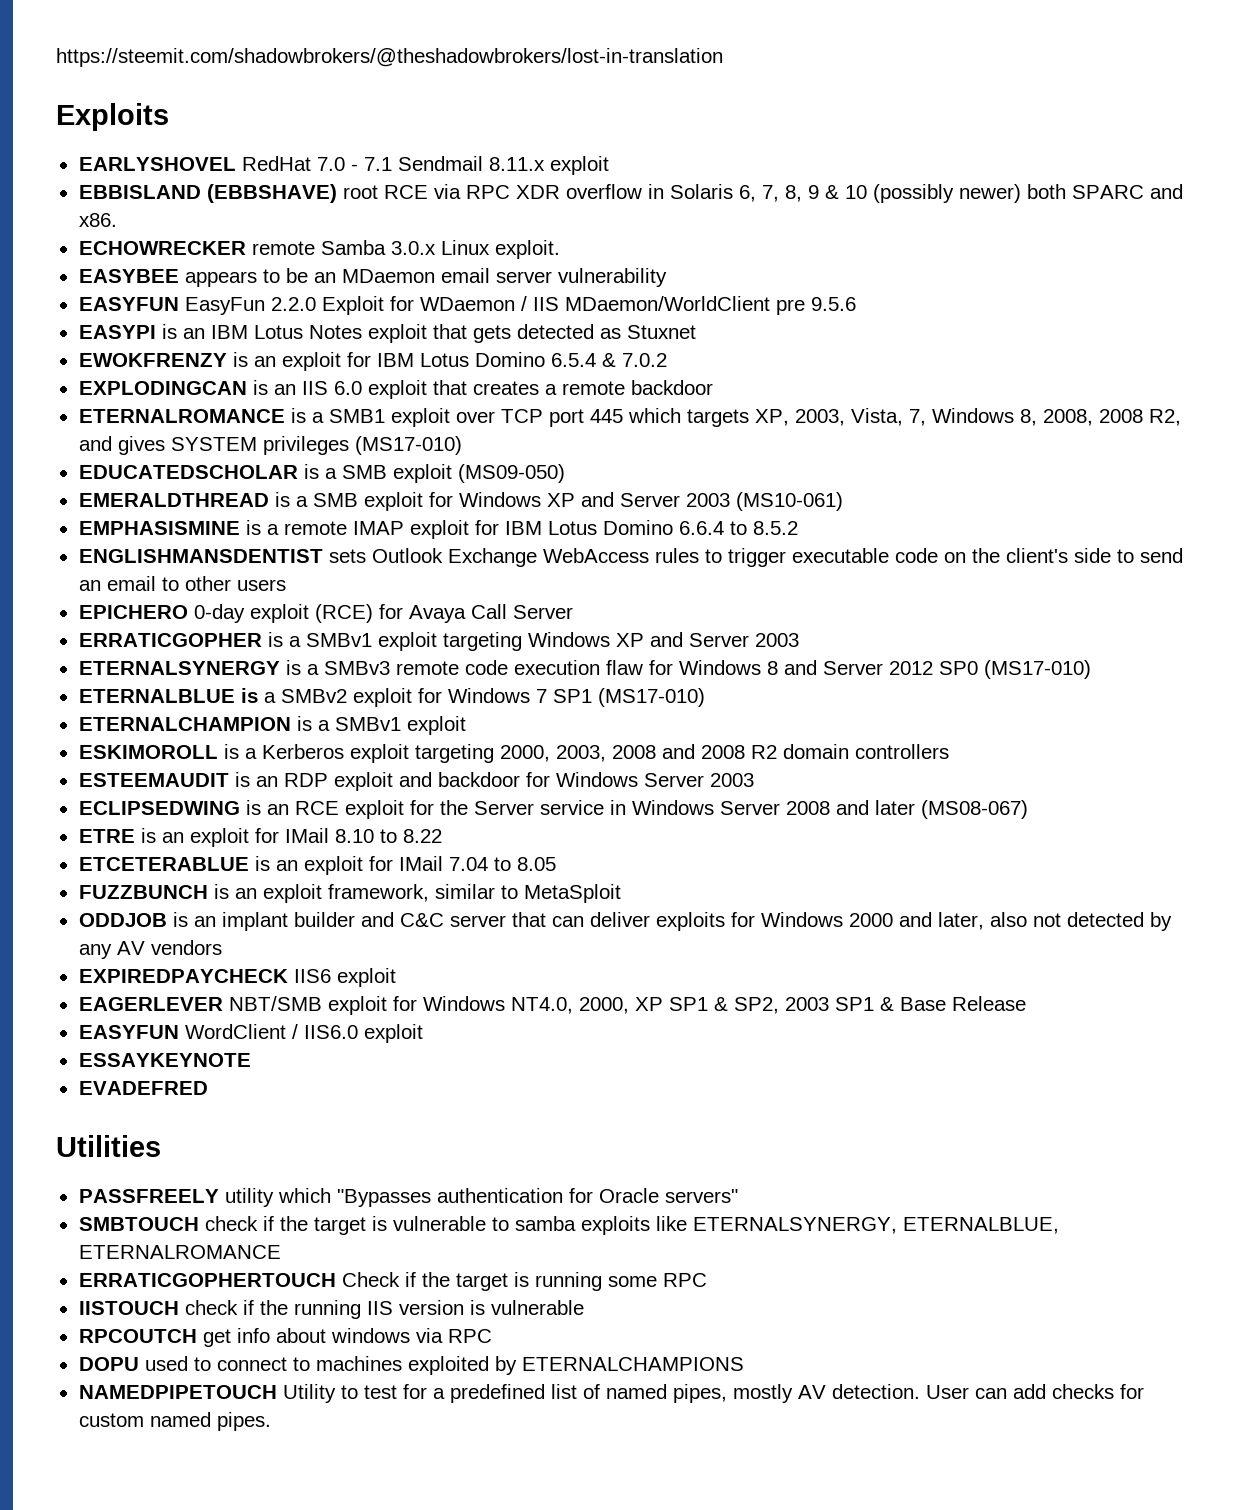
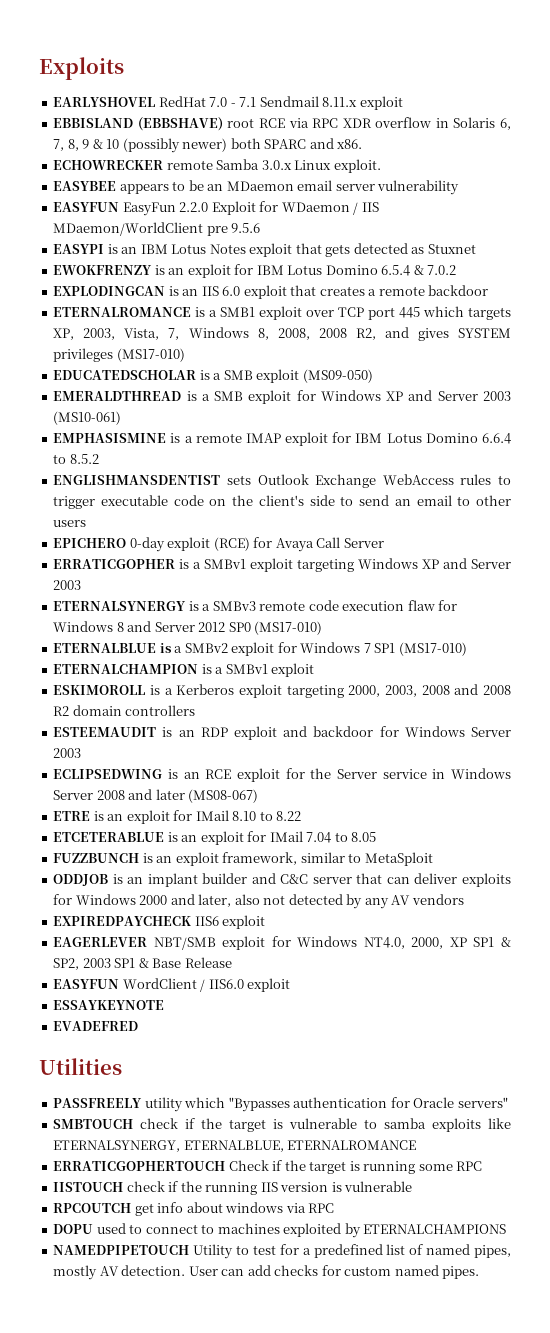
- https://steemit.com/shadowbrokers/@theshadowbrokers/lost-in-translation

